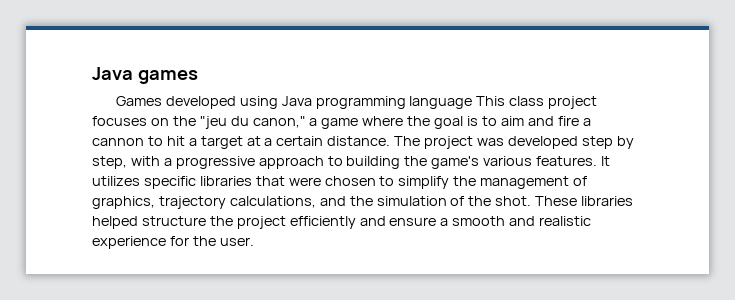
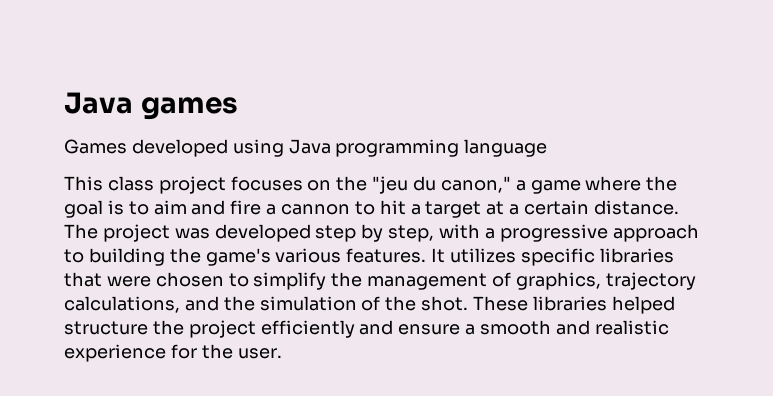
- Games developed using Java programming language This class project focuses on the "jeu du canon," a game where the goal is to aim and fire a cannon to hit a target at a certain distance.
+ Games developed using Java programming language
+ This class project focuses on the "jeu du canon," a game where the goal is to aim and fire a cannon to hit a target at a certain distance.

